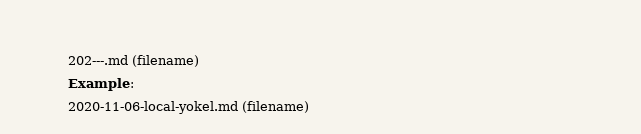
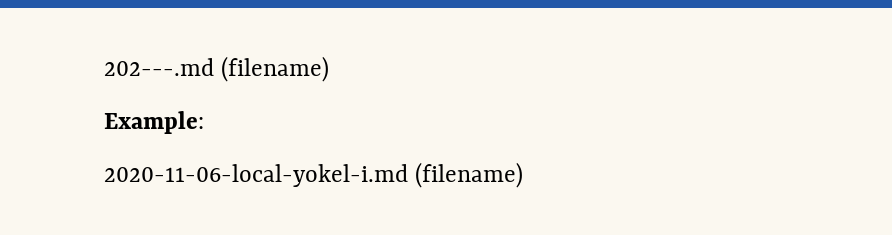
- 2020-11-06-local-yokel.md (filename)
+ 2020-11-06-local-yokel-i.md (filename)

